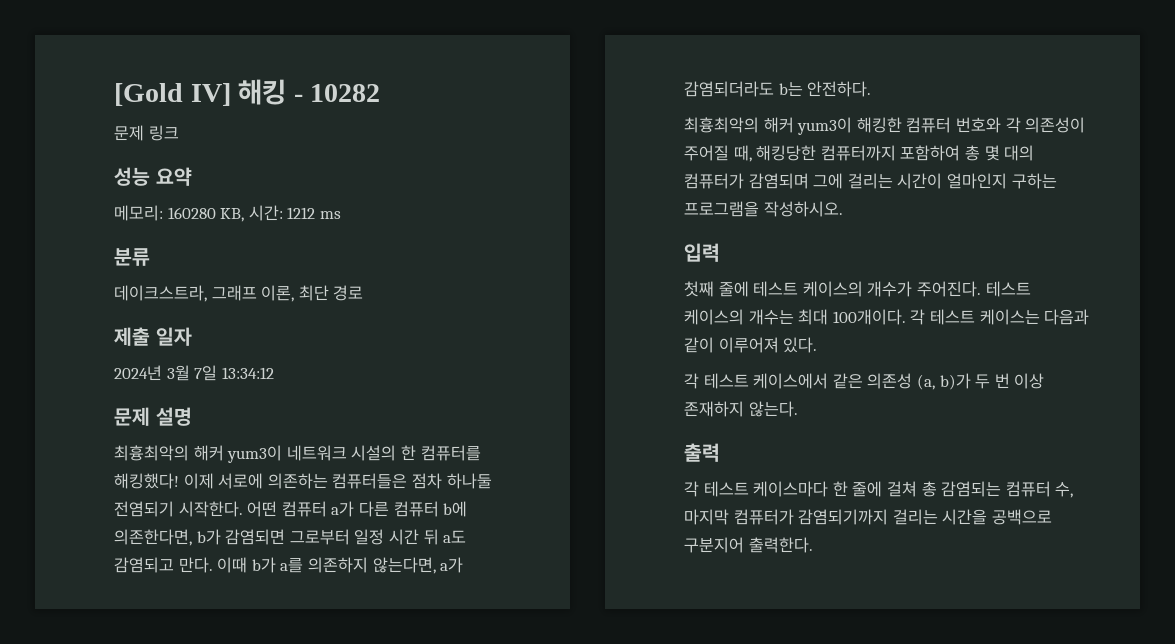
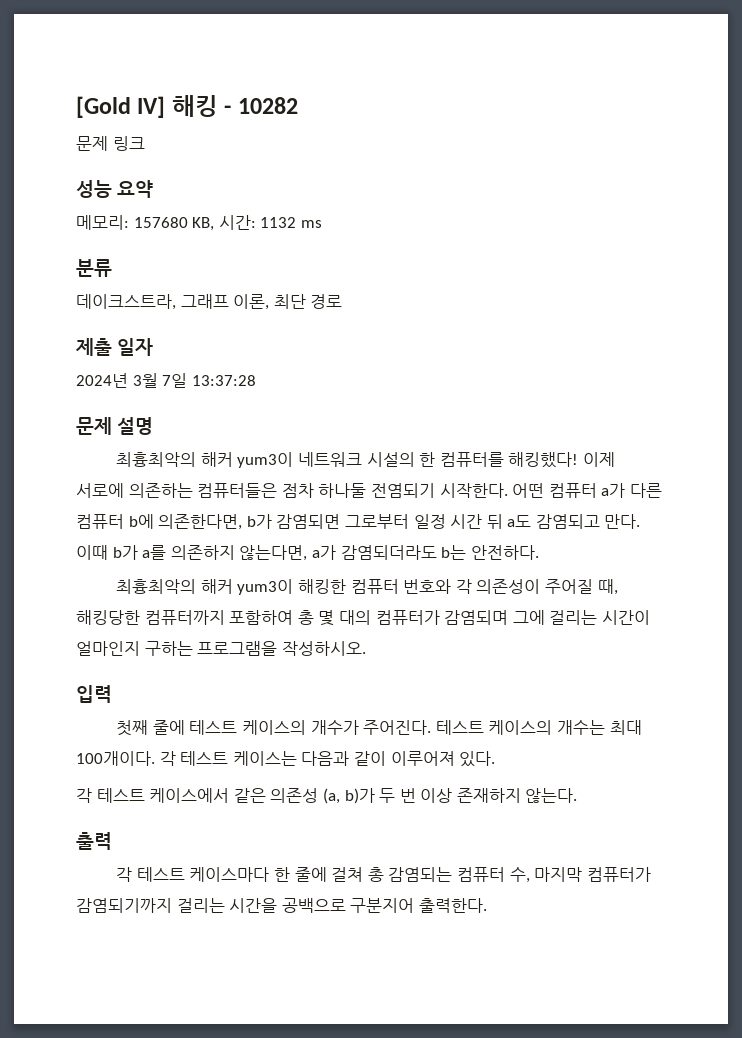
- 메모리: 160280 KB, 시간: 1212 ms
+ 메모리: 157680 KB, 시간: 1132 ms
- 2024년 3월 7일 13:34:12
+ 2024년 3월 7일 13:37:28

